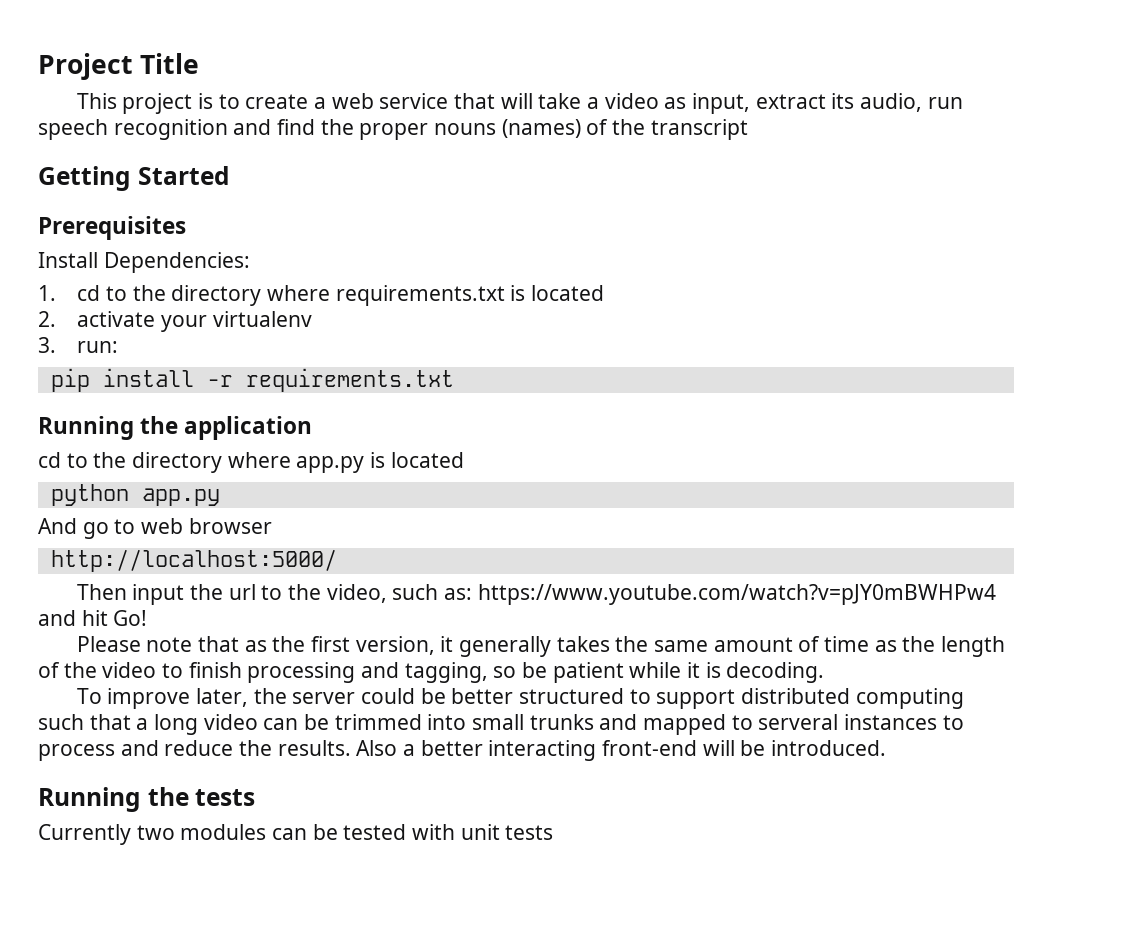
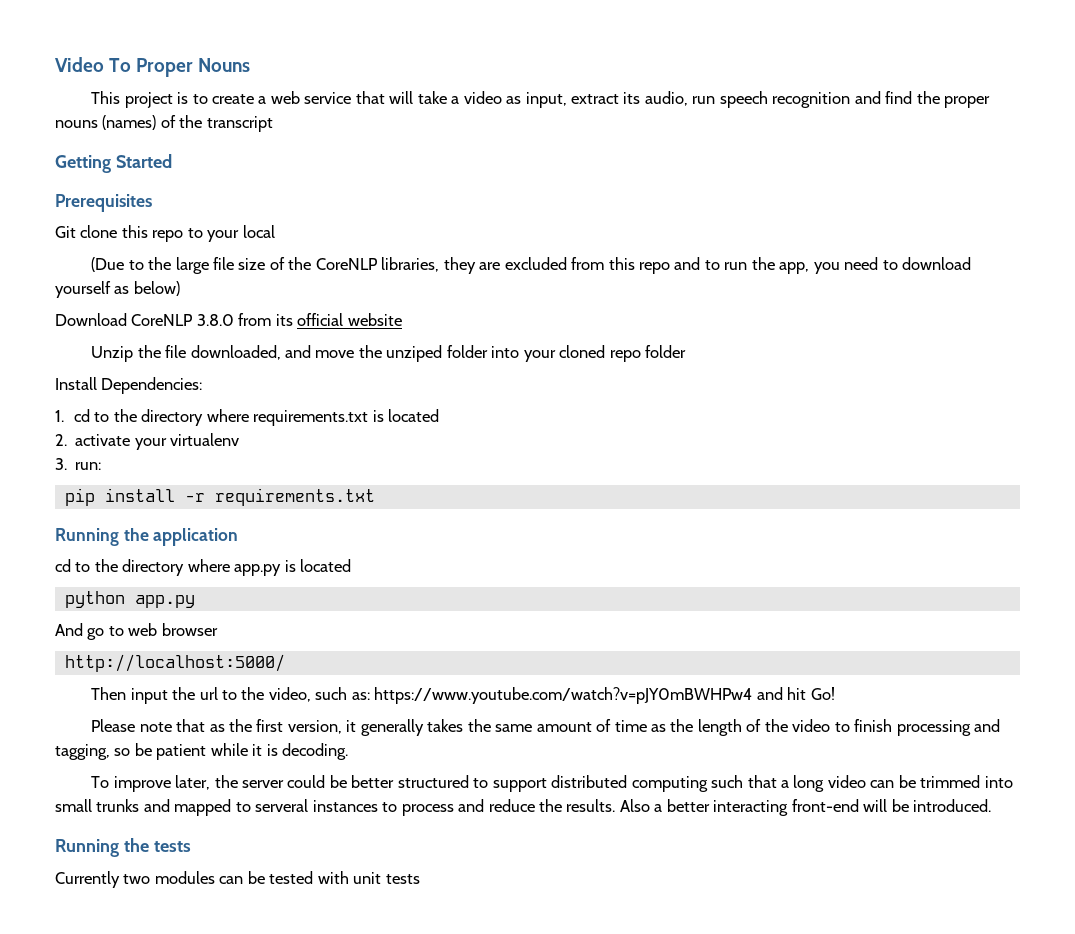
- Project Title
+ Video To Proper Nouns
+ Git clone this repo to your local
+ (Due to the large file size of the CoreNLP libraries, they are excluded from this repo and to run the app, you need to download yourself as below)
+ Download CoreNLP 3.8.0 from its official website
+ Unzip the file downloaded, and move the unziped folder into your cloned repo folder

